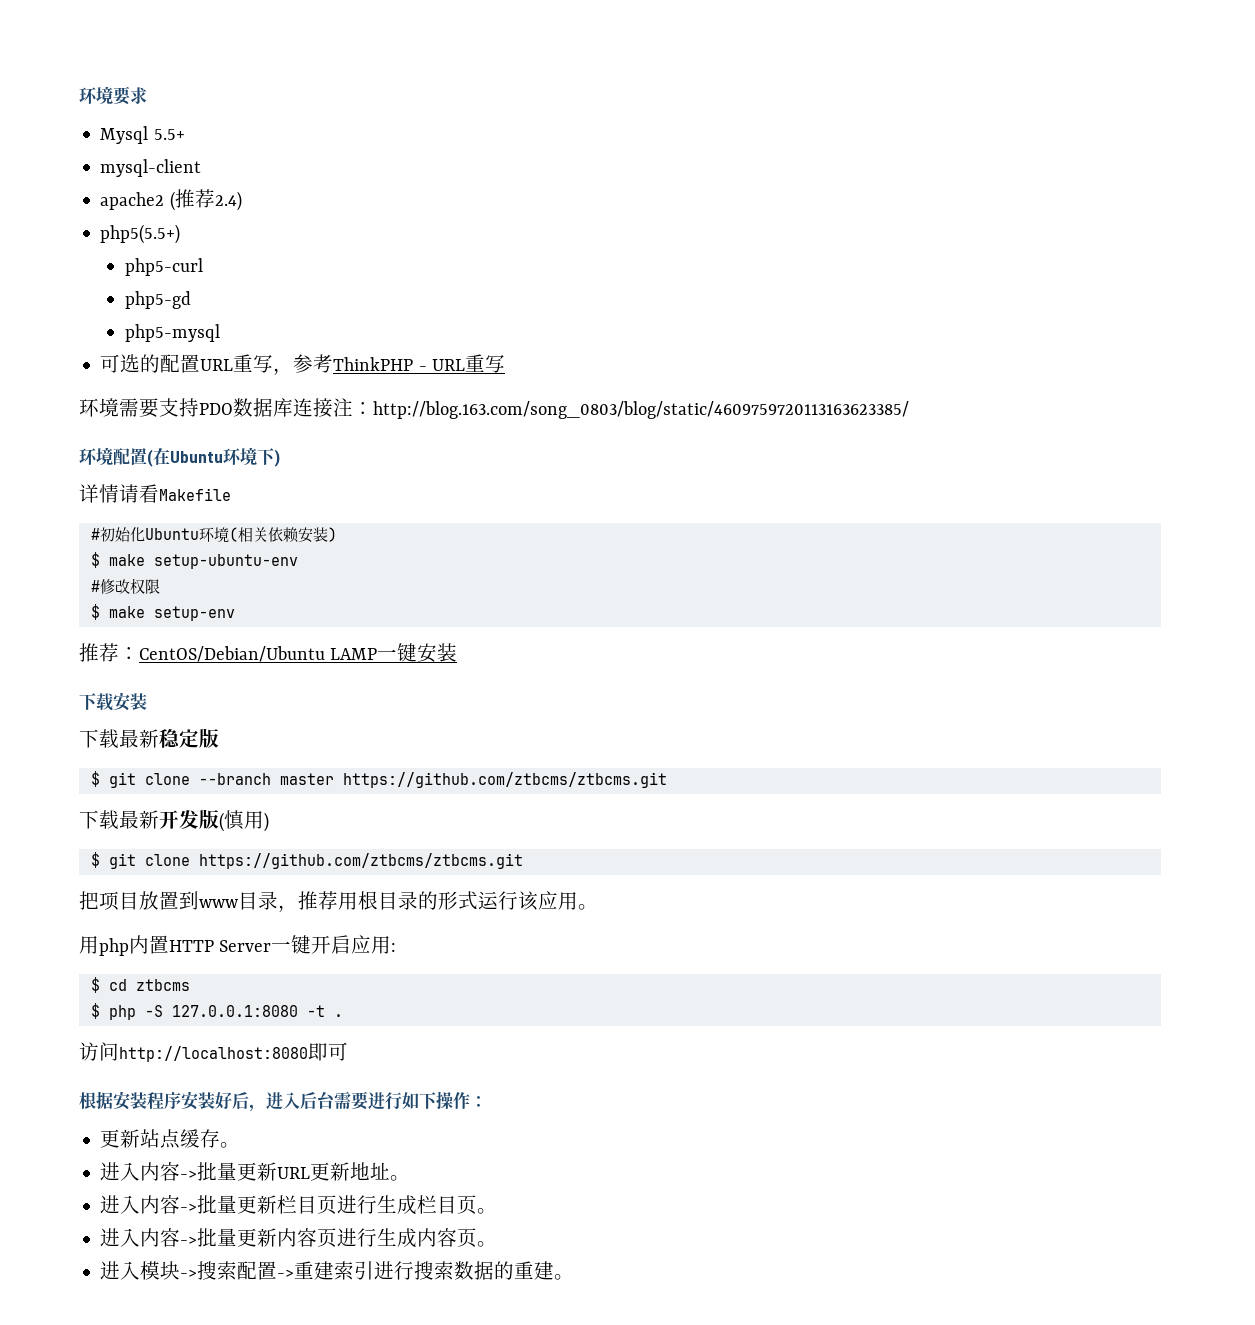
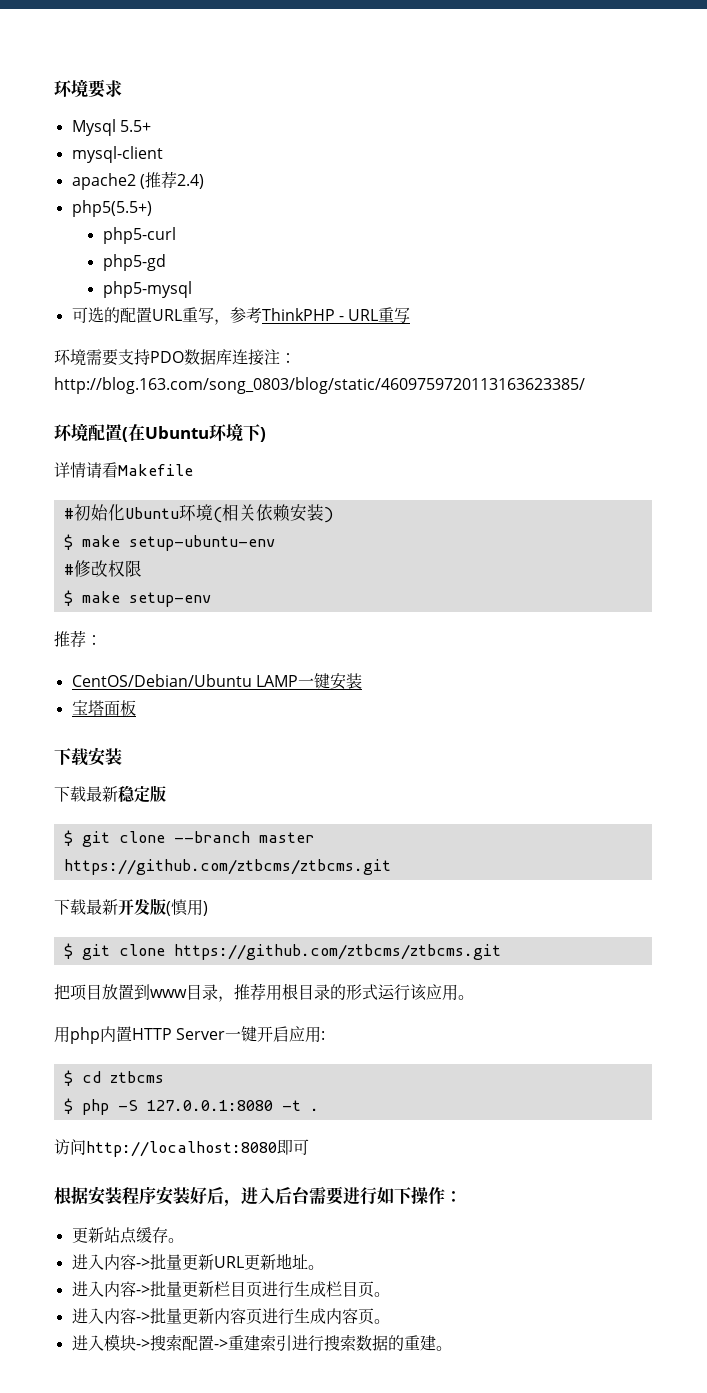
- 推荐：CentOS/Debian/Ubuntu LAMP一键安装
+ 推荐：
+ CentOS/Debian/Ubuntu LAMP一键安装
+ 宝塔面板

